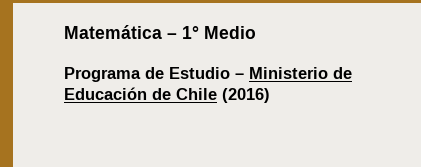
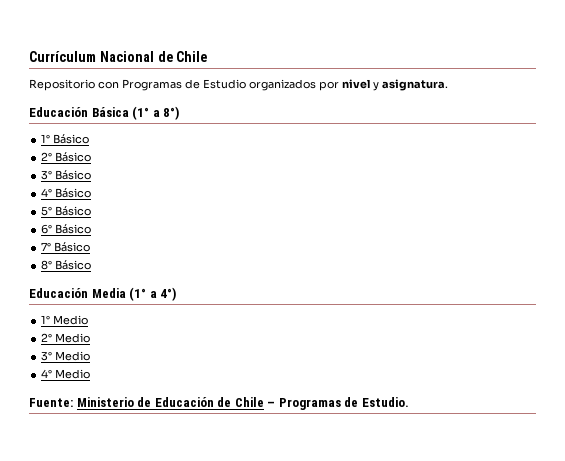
- Matemática – 1° Medio
- Programa de Estudio – Ministerio de Educación de Chile (2016)
+ Currículum Nacional de Chile
+ Repositorio con Programas de Estudio organizados por nivel y asignatura.
+ Educación Básica (1° a 8°)
+ 1° Básico
+ 2° Básico
+ 3° Básico
+ 4° Básico
+ 5° Básico
+ 6° Básico
+ 7° Básico
+ 8° Básico
+ Educación Media (1° a 4°)
+ 1° Medio
+ 2° Medio
+ 3° Medio
+ 4° Medio
+ Fuente: Ministerio de Educación de Chile – Programas de Estudio.

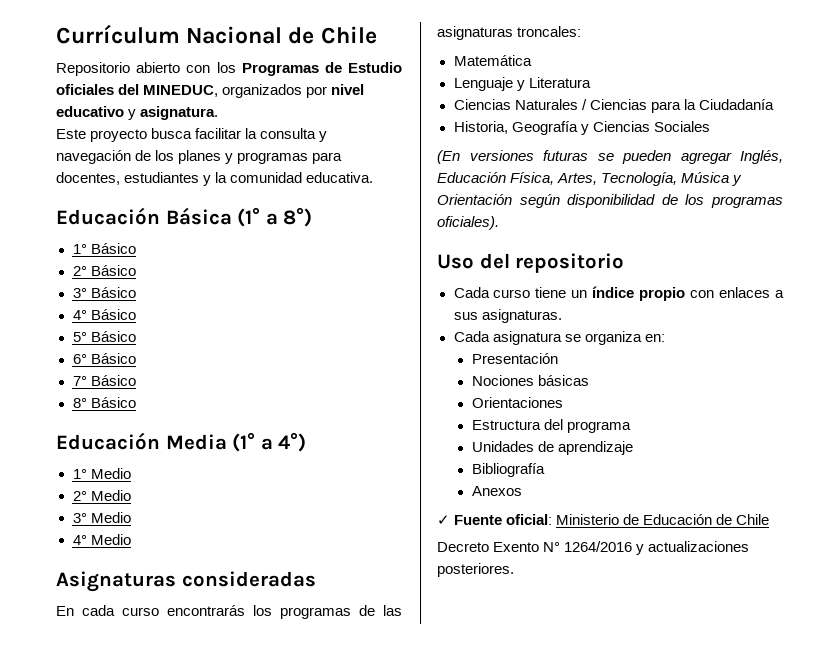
- Repositorio con Programas de Estudio organizados por nivel y asignatura.
+ Repositorio abierto con los Programas de Estudio oficiales del MINEDUC, organizados por nivel educativo y asignatura.
+ Este proyecto busca facilitar la consulta y navegación de los planes y programas para docentes, estudiantes y la comunidad educativa.
- Fuente: Ministerio de Educación de Chile – Programas de Estudio.
+ Asignaturas consideradas
+ En cada curso encontrarás los programas de las asignaturas troncales:
+ Matemática
+ Lenguaje y Literatura
+ Ciencias Naturales / Ciencias para la Ciudadanía
+ Historia, Geografía y Ciencias Sociales
+ (En versiones futuras se pueden agregar Inglés, Educación Física, Artes, Tecnología, Música y Orientación según disponibilidad de los programas oficiales).
+ Uso del repositorio
+ Cada curso tiene un índice propio con enlaces a sus asignaturas.
+ Cada asignatura se organiza en:
+ Presentación
+ Nociones básicas
+ Orientaciones
+ Estructura del programa
+ Unidades de aprendizaje
+ Bibliografía
+ Anexos
+ ✓ Fuente oficial: Ministerio de Educación de Chile
+ Decreto Exento N° 1264/2016 y actualizaciones posteriores.

